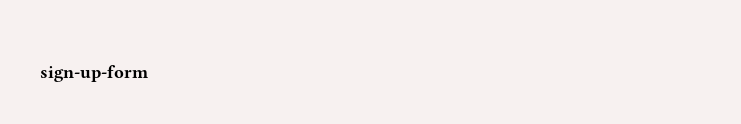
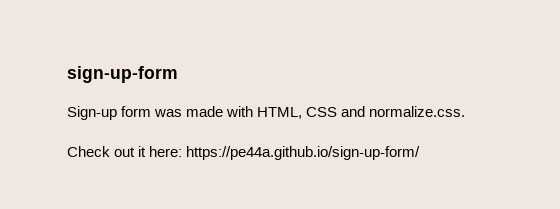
+ Sign-up form was made with HTML, CSS and normalize.css.
+ Check out it here: https://pe44a.github.io/sign-up-form/

